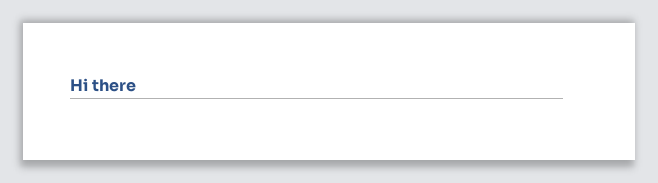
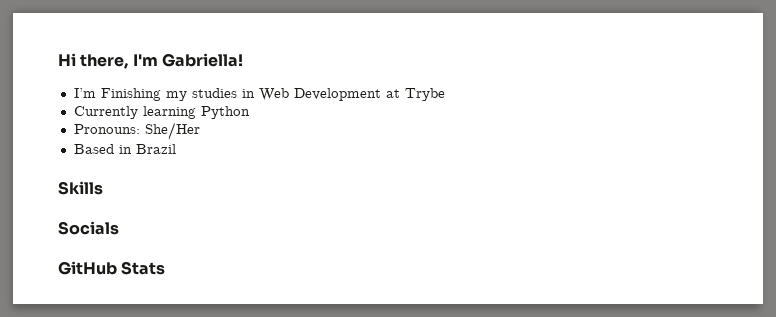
- Hi there
+ Hi there, I'm Gabriella!
+ I’m Finishing my studies in Web Development at Trybe
+ Currently learning Python
+ Pronouns: She/Her
+ Based in Brazil
+ Skills
+ Socials
+ GitHub Stats

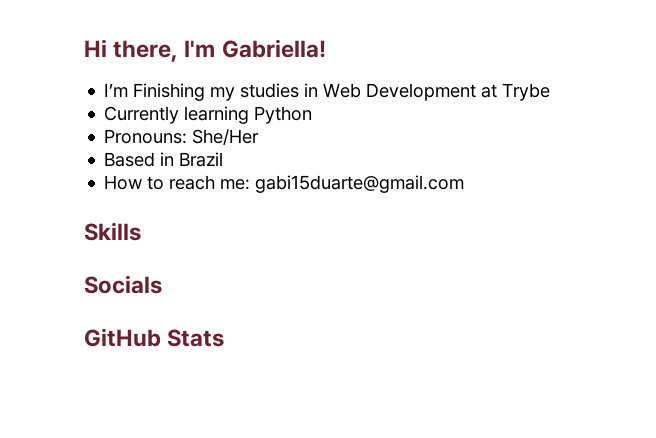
+ How to reach me: gabi15duarte@gmail.com

